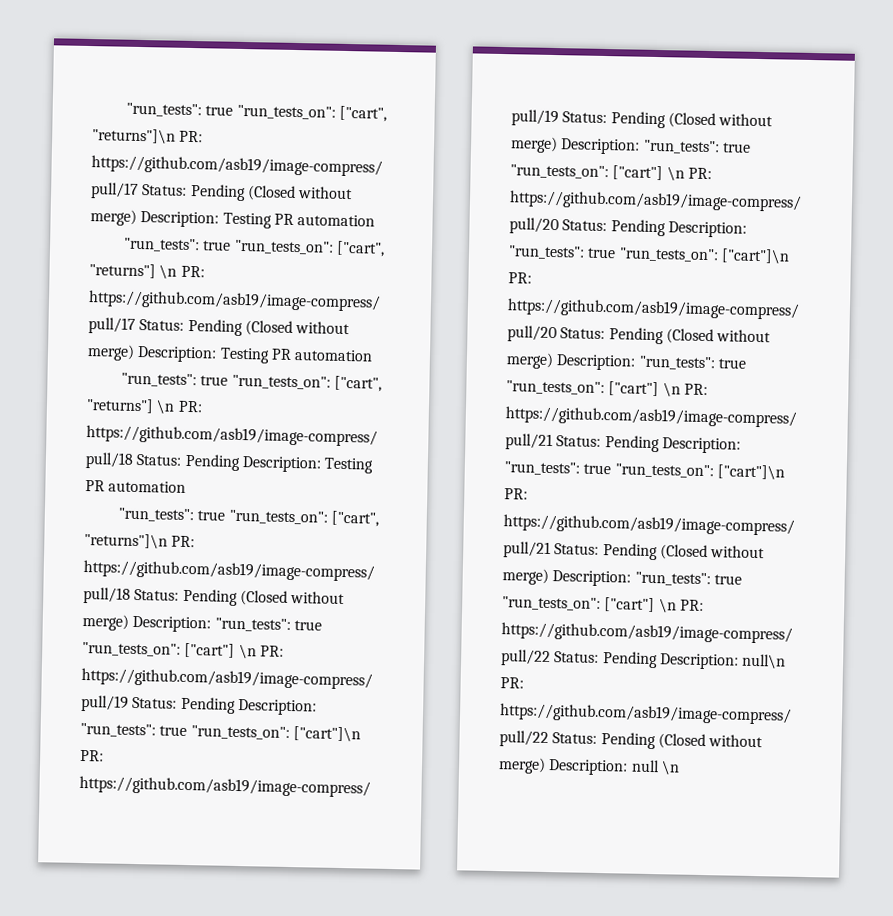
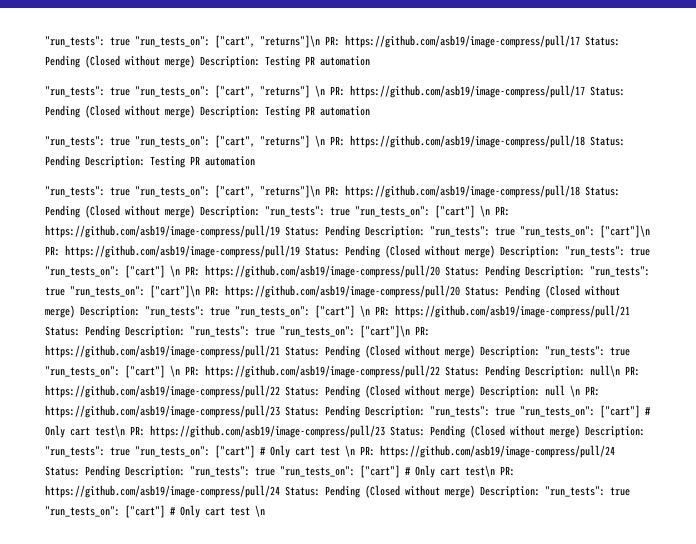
- null \n
+ null \n PR: https://github.com/asb19/image-compress/pull/23 Status: Pending Description: "run_tests": true "run_tests_on": ["cart"] # Only cart test\n PR: https://github.com/asb19/image-compress/pull/23 Status: Pending (Closed without merge) Description: "run_tests": true "run_tests_on": ["cart"] # Only cart test \n PR: https://github.com/asb19/image-compress/pull/24 Status: Pending Description: "run_tests": true "run_tests_on": ["cart"] # Only cart test\n PR: https://github.com/asb19/image-compress/pull/24 Status: Pending (Closed without merge) Description: "run_tests": true "run_tests_on": ["cart"] # Only cart test \n

